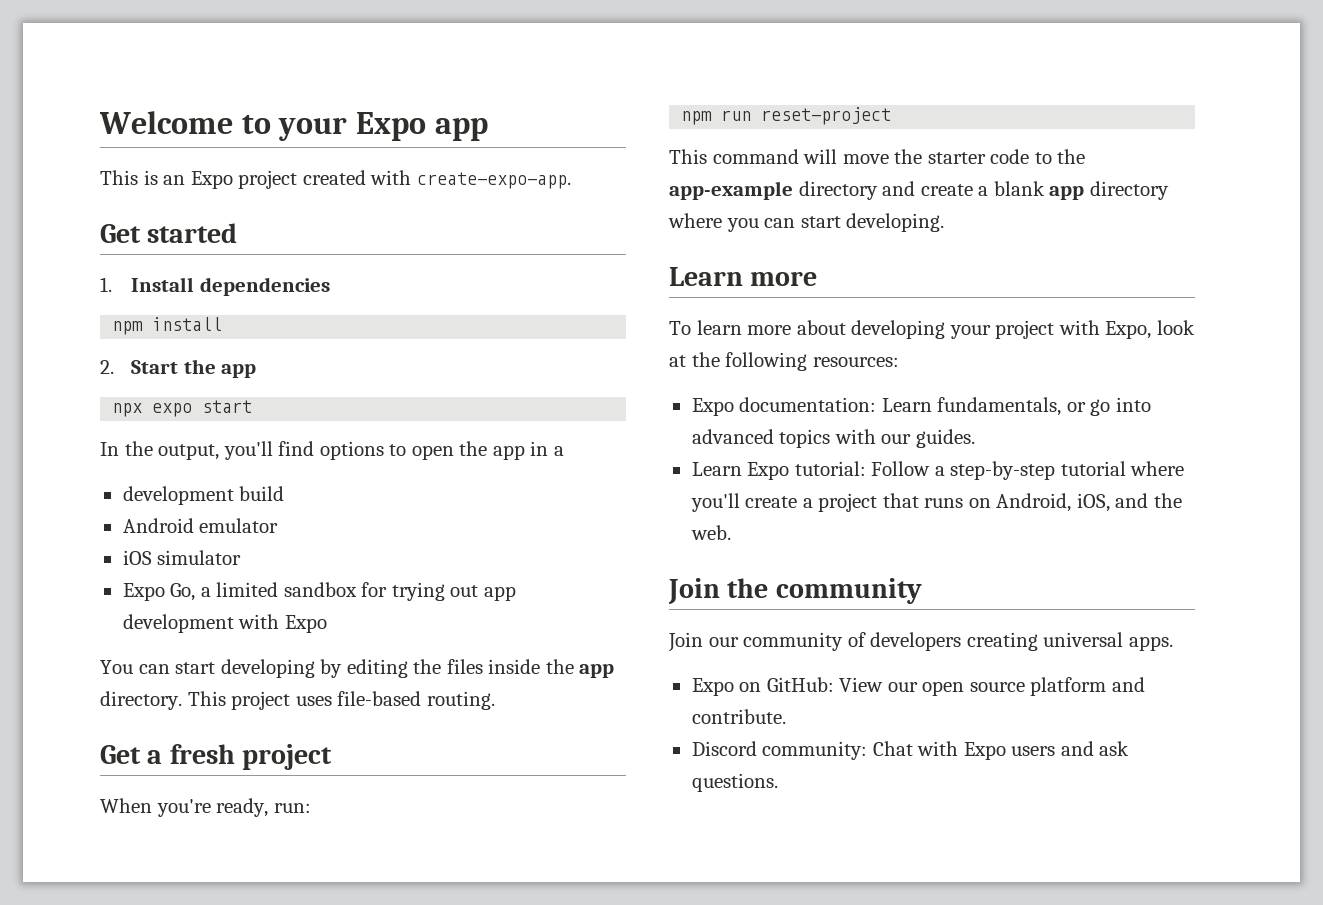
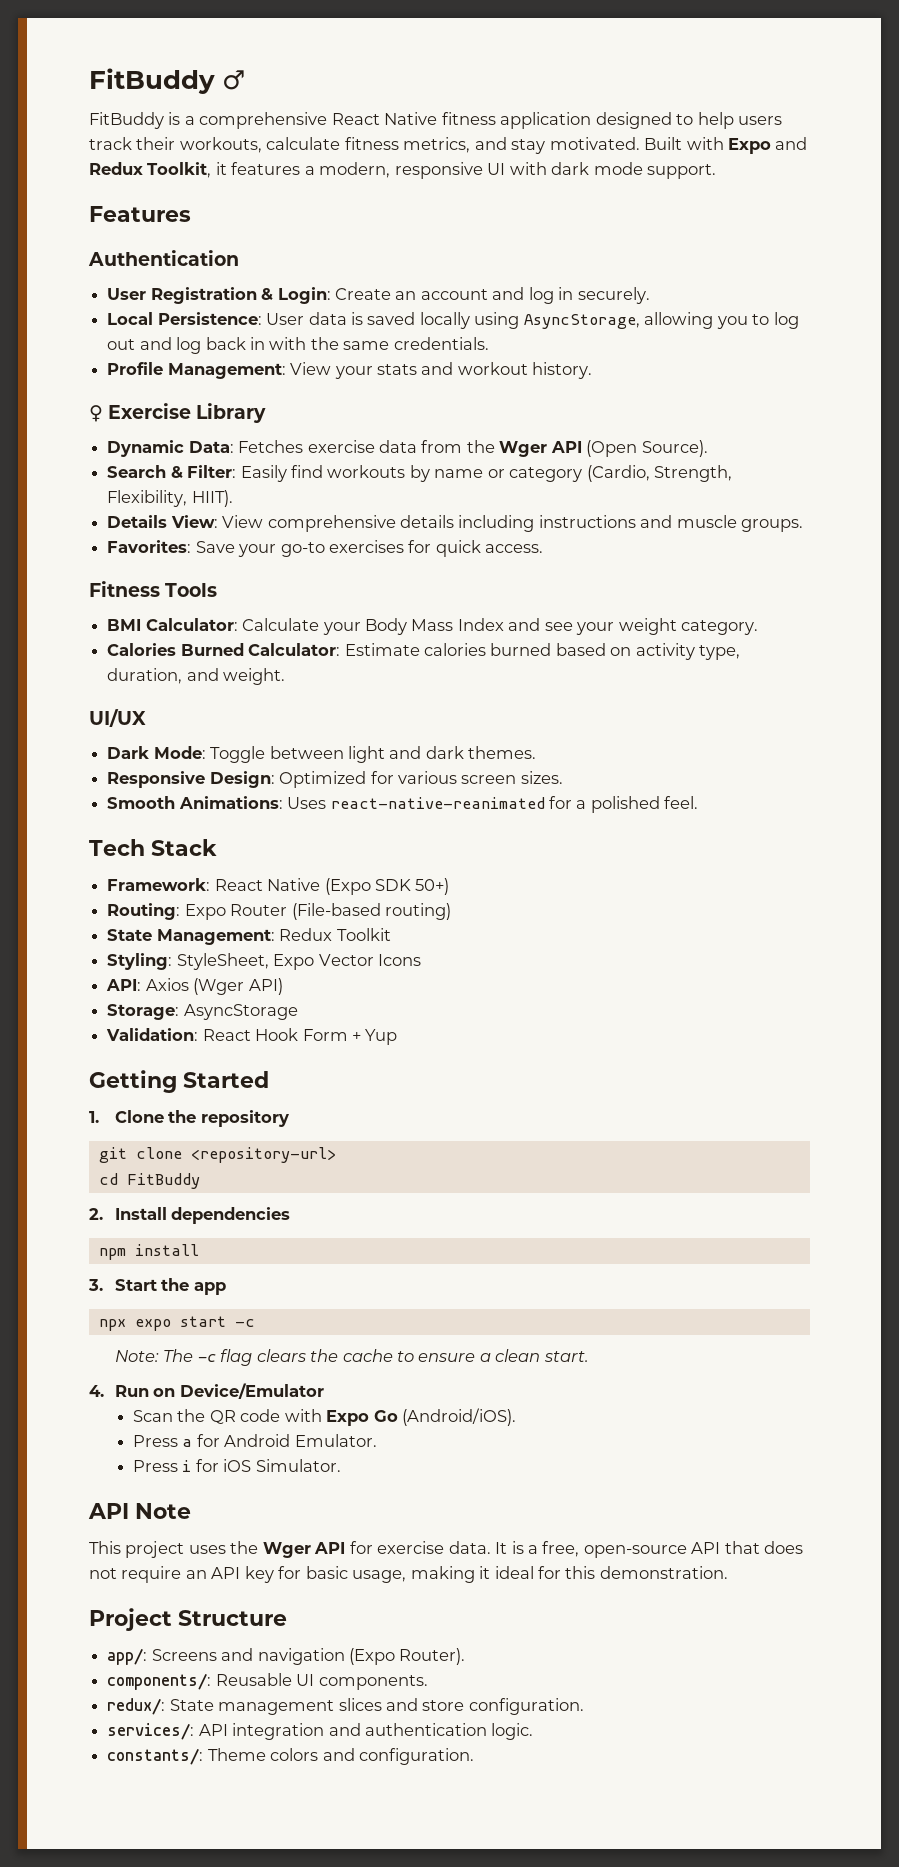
- Welcome to your Expo app
- This is an Expo project created with create-expo-app.
- Get started
- 1. Install dependencies
+ FitBuddy ♂
+ FitBuddy is a comprehensive React Native fitness application designed to help users track their workouts, calculate fitness metrics, and stay motivated. Built with Expo and Redux Toolkit, it features a modern, responsive UI with dark mode support.
+ Features
+ Authentication
+ User Registration & Login: Create an account and log in securely.
+ Local Persistence: User data is saved locally using AsyncStorage, allowing you to log out and log back in with the same credentials.
+ Profile Management: View your stats and workout history.
+ ♀ Exercise Library
+ Dynamic Data: Fetches exercise data from the Wger API (Open Source).
+ Search & Filter: Easily find workouts by name or category (Cardio, Strength, Flexibility, HIIT).
+ Details View: View comprehensive details including instructions and muscle groups.
+ Favorites: Save your go-to exercises for quick access.
+ Fitness Tools
+ BMI Calculator: Calculate your Body Mass Index and see your weight category.
+ Calories Burned Calculator: Estimate calories burned based on activity type, duration, and weight.
+ UI/UX
+ Dark Mode: Toggle between light and dark themes.
+ Responsive Design: Optimized for various screen sizes.
+ Smooth Animations: Uses react-native-reanimated for a polished feel.
+ Tech Stack
+ Framework: React Native (Expo SDK 50+)
+ Routing: Expo Router (File-based routing)
+ State Management: Redux Toolkit
+ Styling: StyleSheet, Expo Vector Icons
+ API: Axios (Wger API)
+ Storage: AsyncStorage
+ Validation: React Hook Form + Yup
+ Getting Started
+ 1. Clone the repository
+ git clone <repository-url>
+ cd FitBuddy
+ 2. Install dependencies
- 2. Start the app
+ 3. Start the app
- npx expo start
- In the output, you'll find options to open the app in a
- development build
- Android emulator
- iOS simulator
- Expo Go, a limited sandbox for trying out app development with Expo
- You can start developing by editing the files inside the app directory. This project uses file-based routing.
- Get a fresh project
- When you're ready, run:
- npm run reset-project
- This command will move the starter code to the app-example directory and create a blank app directory where you can start developing.
- Learn more
- To learn more about developing your project with Expo, look at the following resources:
- Expo documentation: Learn fundamentals, or go into advanced topics with our guides.
- Learn Expo tutorial: Follow a step-by-step tutorial where you'll create a project that runs on Android, iOS, and the web.
- Join the community
- Join our community of developers creating universal apps.
- Expo on GitHub: View our open source platform and contribute.
- Discord community: Chat with Expo users and ask questions.
+ npx expo start -c
+ Note: The -c flag clears the cache to ensure a clean start.
+ 4. Run on Device/Emulator
+ Scan the QR code with Expo Go (Android/iOS).
+ Press a for Android Emulator.
+ Press i for iOS Simulator.
+ API Note
+ This project uses the Wger API for exercise data. It is a free, open-source API that does not require an API key for basic usage, making it ideal for this demonstration.
+ Project Structure
+ app/: Screens and navigation (Expo Router).
+ components/: Reusable UI components.
+ redux/: State management slices and store configuration.
+ services/: API integration and authentication logic.
+ constants/: Theme colors and configuration.

